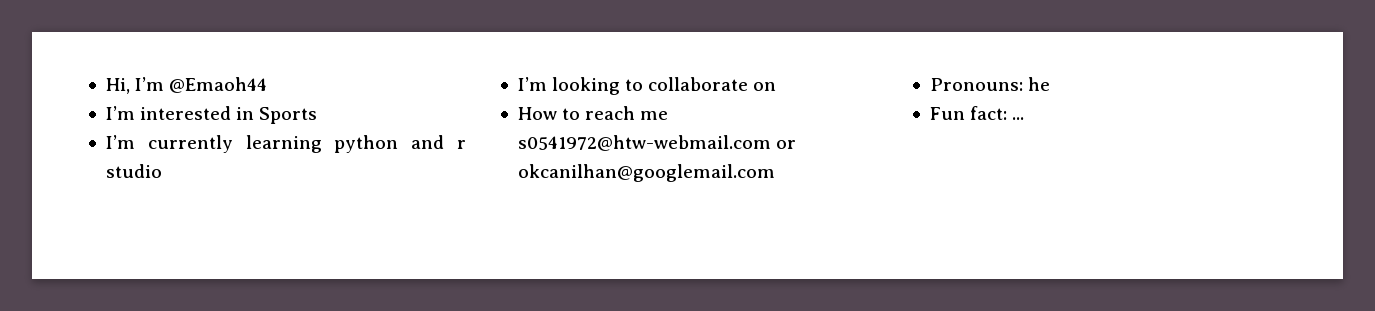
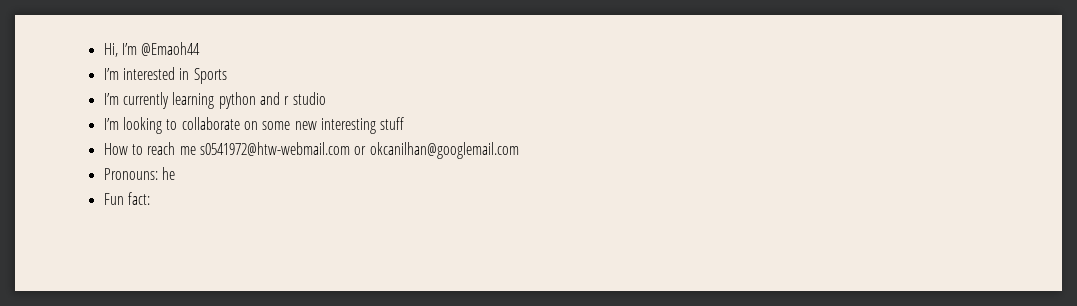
- I’m looking to collaborate on
+ I’m looking to collaborate on some new interesting stuff
- Fun fact: ...
+ Fun fact:

